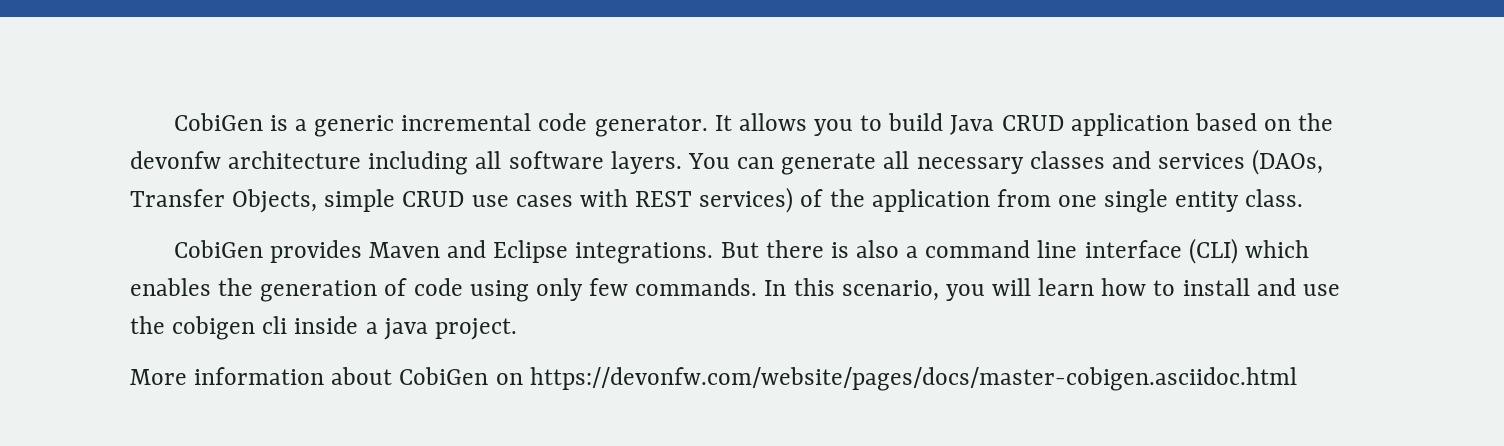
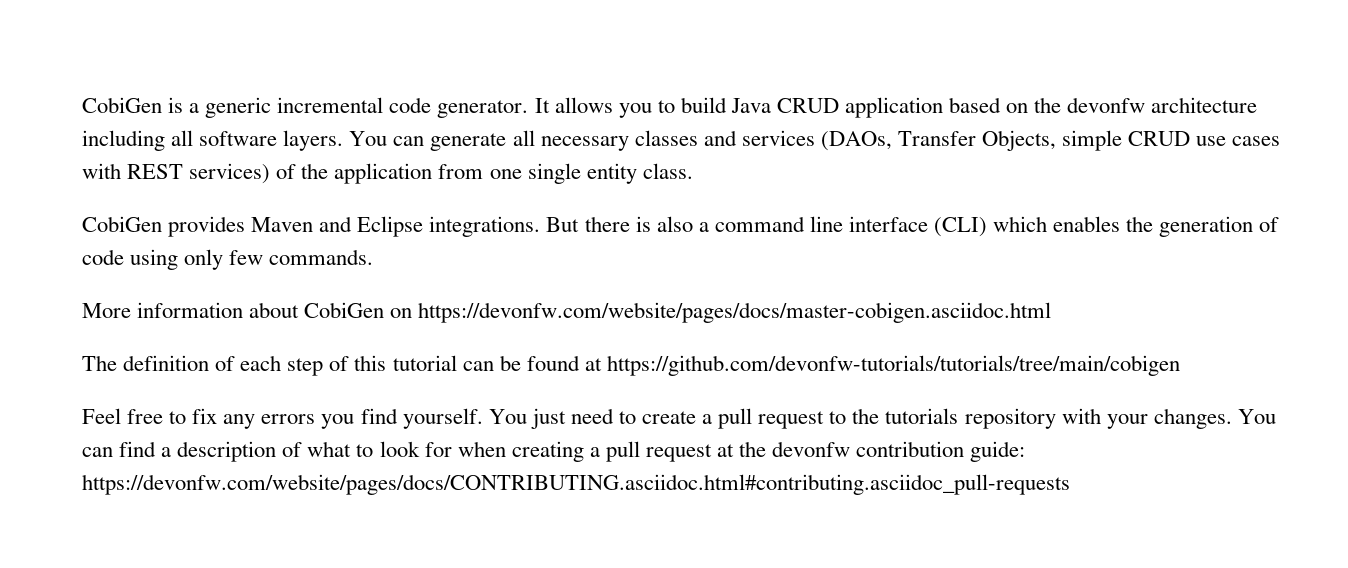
- In this scenario, you will learn how to install and use the cobigen cli inside a java project.
+ The definition of each step of this tutorial can be found at https://github.com/devonfw-tutorials/tutorials/tree/main/cobigen
+ Feel free to fix any errors you find yourself. You just need to create a pull request to the tutorials repository with your changes. You can find a description of what to look for when creating a pull request at the devonfw contribution guide: https://devonfw.com/website/pages/docs/CONTRIBUTING.asciidoc.html#contributing.asciidoc_pull-requests

